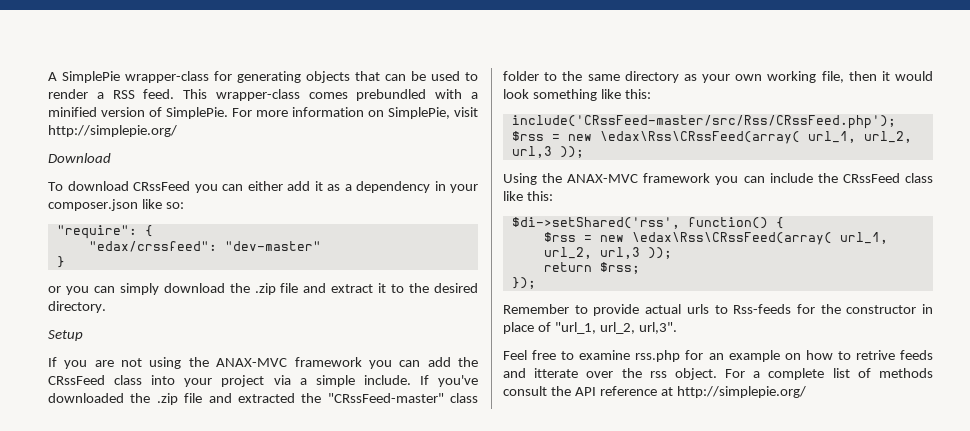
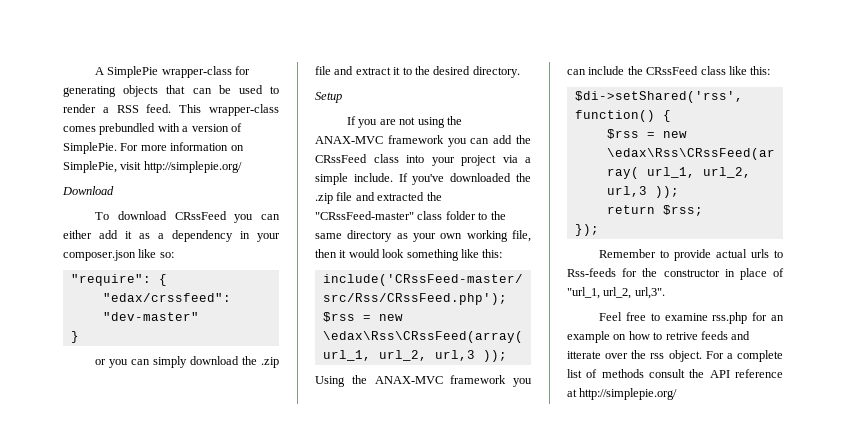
- This wrapper-class comes prebundled with a minified version of SimplePie.
+ This wrapper-class comes prebundled with a version of SimplePie.

